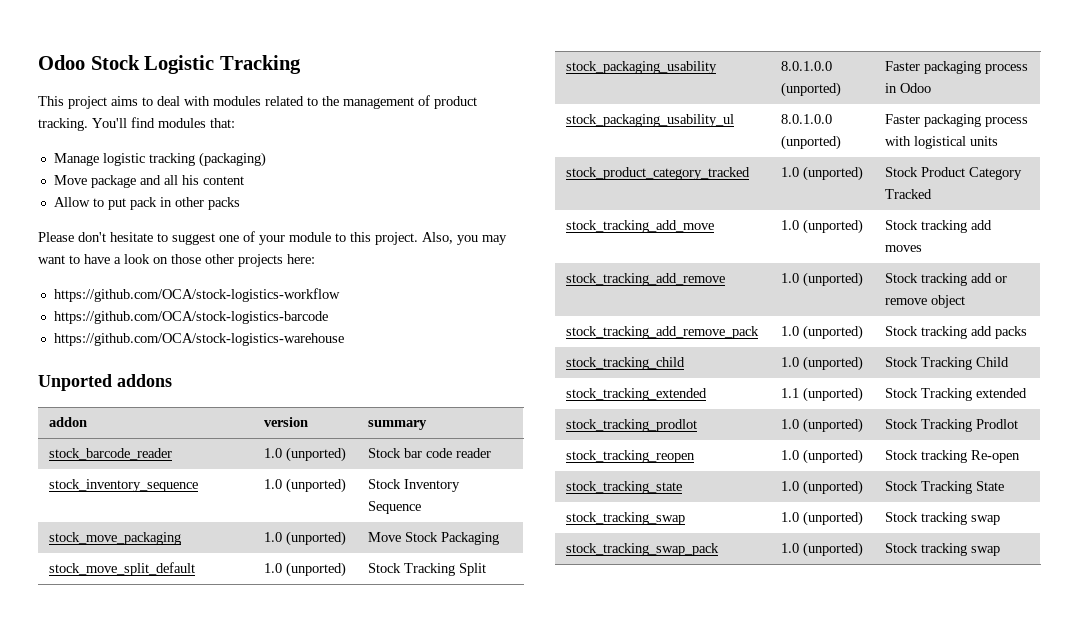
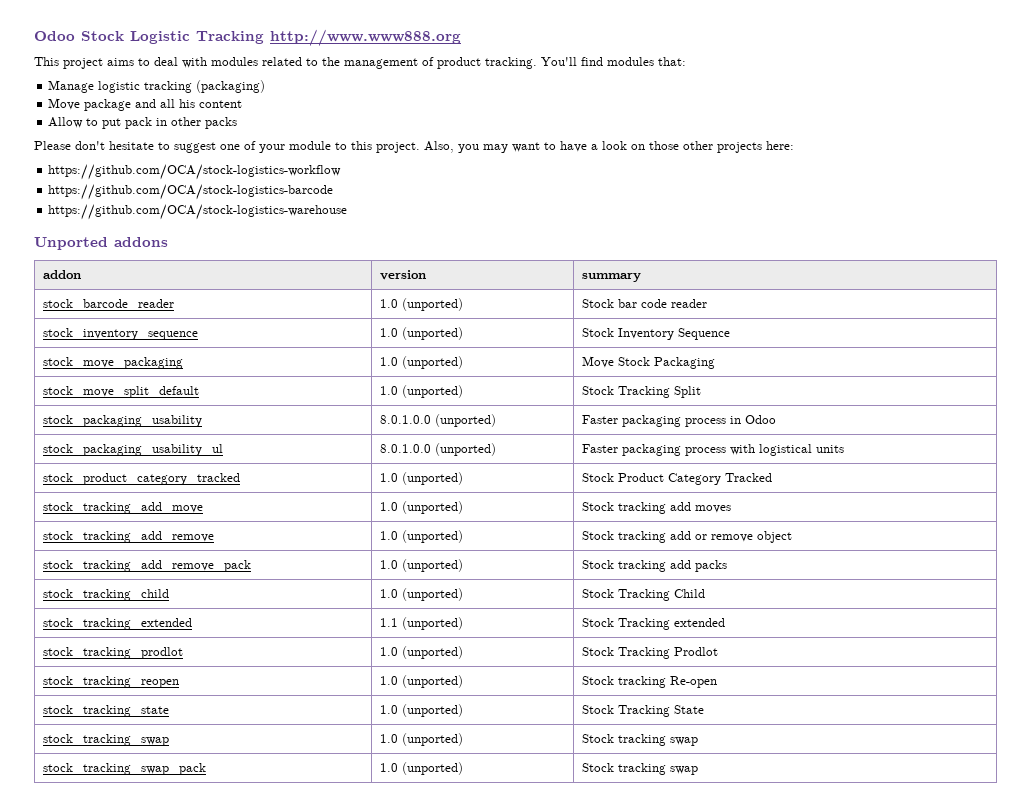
- Odoo Stock Logistic Tracking
+ Odoo Stock Logistic Tracking http://www.www888.org

